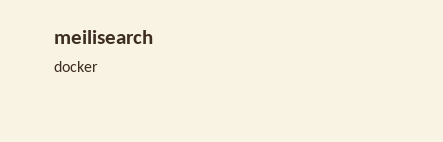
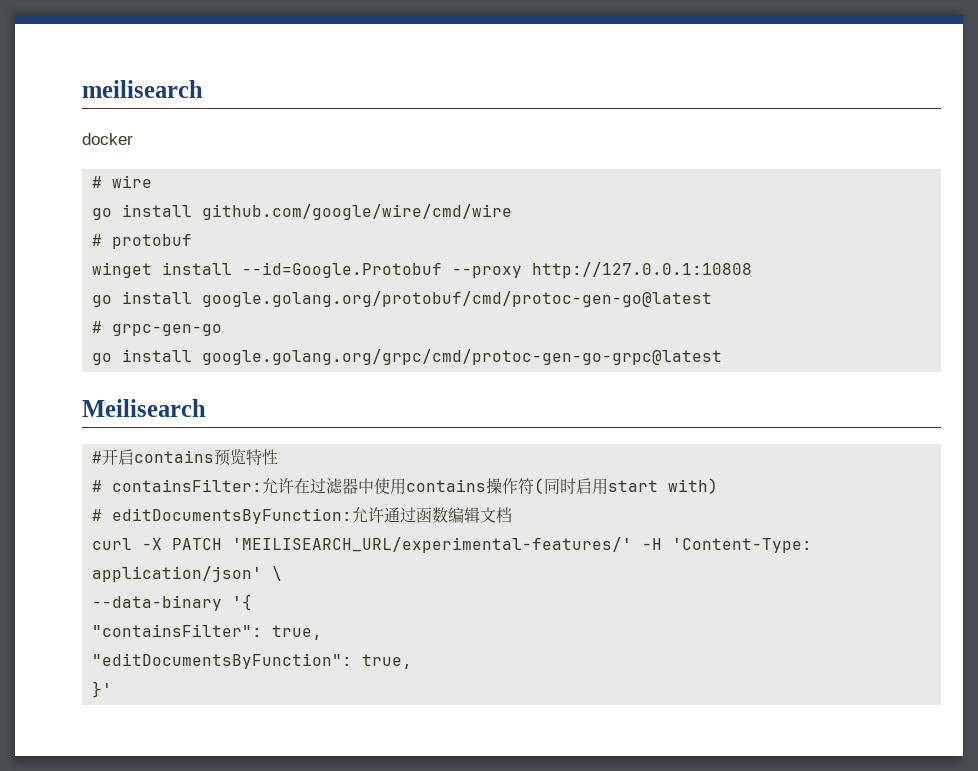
+ # wire
+ go install github.com/google/wire/cmd/wire
+ # protobuf
+ winget install --id=Google.Protobuf --proxy http://127.0.0.1:10808
+ go install google.golang.org/protobuf/cmd/protoc-gen-go@latest
+ # grpc-gen-go
+ go install google.golang.org/grpc/cmd/protoc-gen-go-grpc@latest
+ Meilisearch
+ #开启contains预览特性
+ # containsFilter:允许在过滤器中使用contains操作符(同时启用start with)
+ # editDocumentsByFunction:允许通过函数编辑文档
+ curl -X PATCH 'MEILISEARCH_URL/experimental-features/' -H 'Content-Type: application/json' \
+ --data-binary '{
+ "containsFilter": true,
+ "editDocumentsByFunction": true,
+ }'

